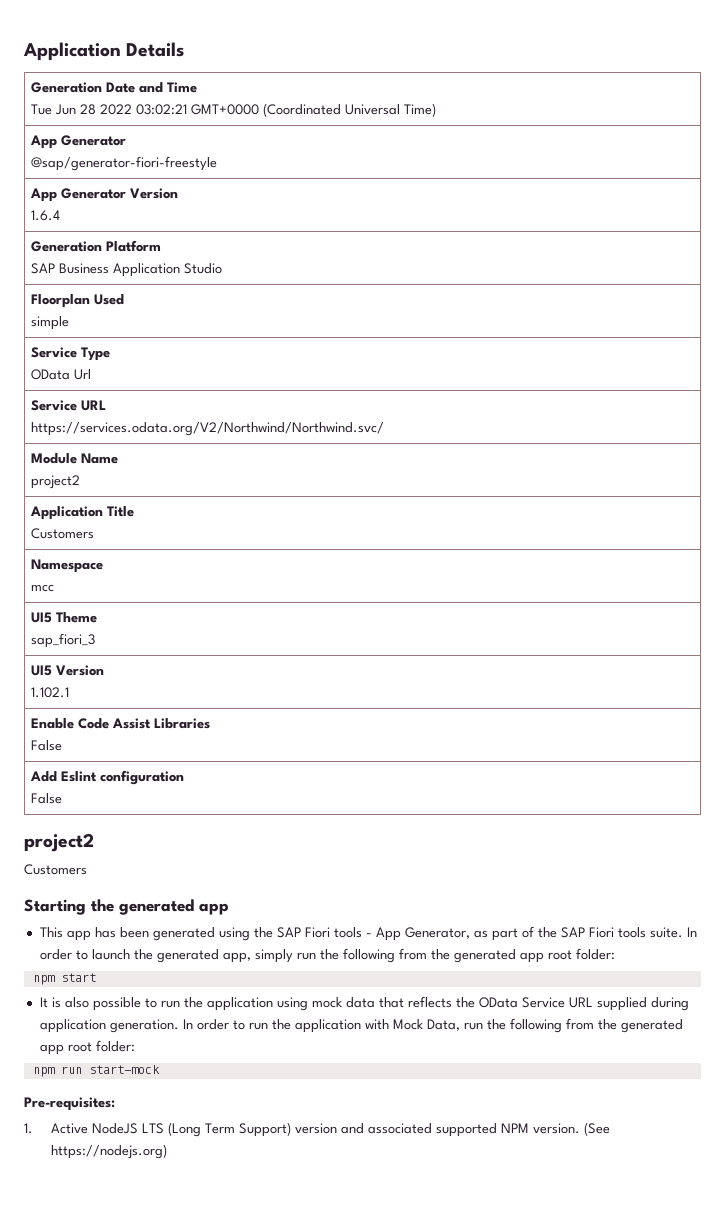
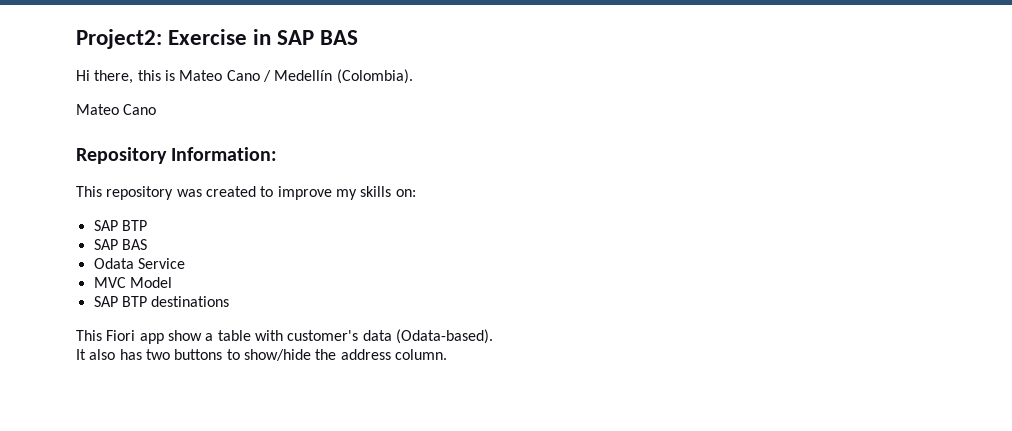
- Application Details
- Generation Date and Time
- Tue Jun 28 2022 03:02:21 GMT+0000 (Coordinated Universal Time)
- App Generator
- @sap/generator-fiori-freestyle
- App Generator Version
- 1.6.4
- Generation Platform
- SAP Business Application Studio
- Floorplan Used
- simple
- Service Type
- OData Url
- Service URL
- https://services.odata.org/V2/Northwind/Northwind.svc/
- Module Name
- project2
- Application Title
- Customers
- Namespace
- mcc
- UI5 Theme
- sap_fiori_3
- UI5 Version
- 1.102.1
- Enable Code Assist Libraries
- False
- Add Eslint configuration
- False
- project2
- Customers
- Starting the generated app
- This app has been generated using the SAP Fiori tools - App Generator, as part of the SAP Fiori tools suite. In order to launch the generated app, simply run the following from the generated app root folder:
- npm start
- It is also possible to run the application using mock data that reflects the OData Service URL supplied during application generation. In order to run the application with Mock Data, run the following from the generated app root folder:
- npm run start-mock
- Pre-requisites:
- 1. Active NodeJS LTS (Long Term Support) version and associated supported NPM version. (See https://nodejs.org)
+ Project2: Exercise in SAP BAS
+ Hi there, this is Mateo Cano / Medellín (Colombia).
+ Mateo Cano
+ Repository Information:
+ This repository was created to improve my skills on:
+ SAP BTP
+ SAP BAS
+ Odata Service
+ MVC Model
+ SAP BTP destinations
+ This Fiori app show a table with customer's data (Odata-based).
+ It also has two buttons to show/hide the address column.

